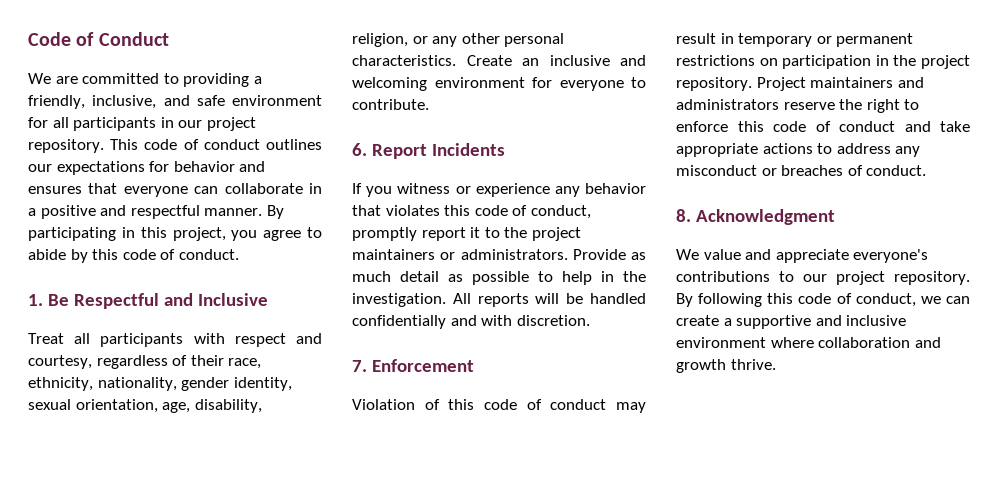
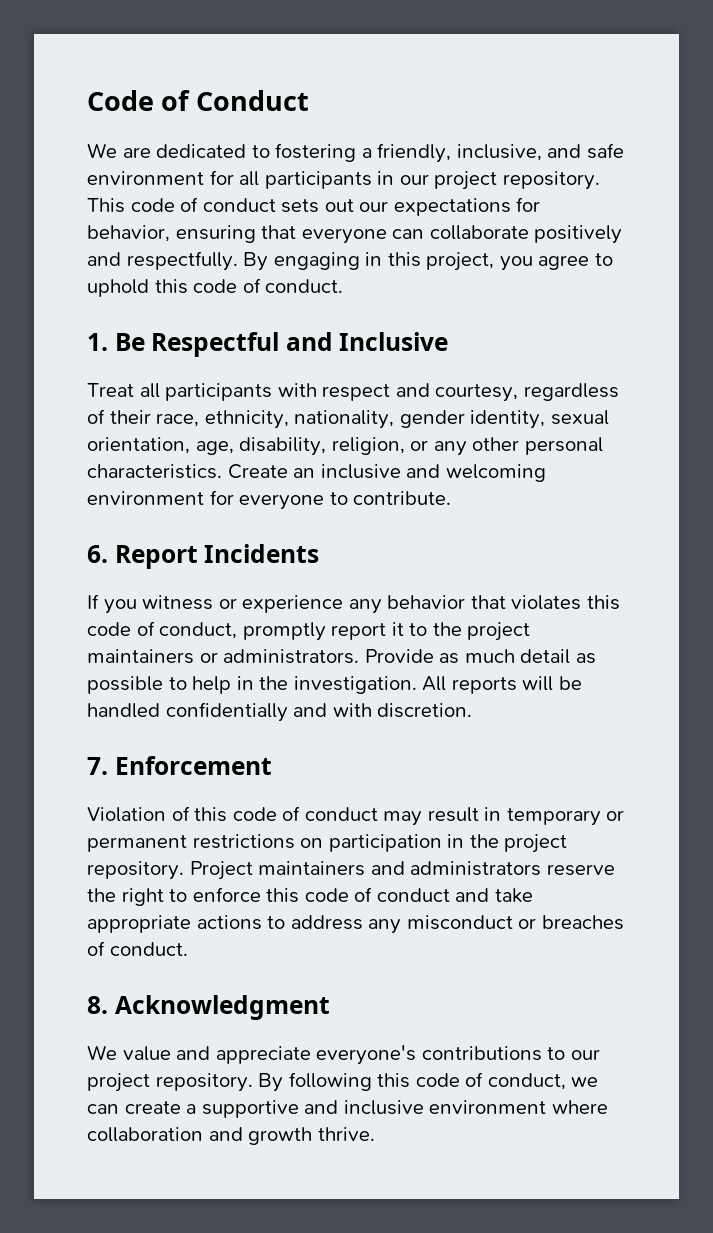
- We are committed to providing a friendly, inclusive, and safe environment for all participants in our project repository.
+ We are dedicated to fostering a friendly, inclusive, and safe environment for all participants in our project repository.
- This code of conduct outlines our expectations for behavior and ensures that everyone can collaborate in a positive and respectful manner. By participating in this project, you agree to abide by this code of conduct.
+ This code of conduct sets out our expectations for behavior, ensuring that everyone can collaborate positively and respectfully. By engaging in this project, you agree to uphold this code of conduct.

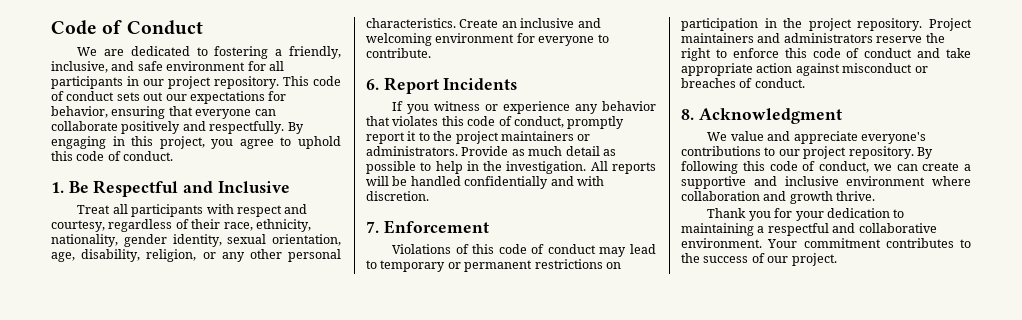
- Violation of this code of conduct may result in temporary or permanent restrictions on participation in the project repository.
+ Violations of this code of conduct may lead to temporary or permanent restrictions on participation in the project repository.
- Project maintainers and administrators reserve the right to enforce this code of conduct and take appropriate actions to address any misconduct or breaches of conduct.
+ Project maintainers and administrators reserve the right to enforce this code of conduct and take appropriate action against misconduct or breaches of conduct.
+ Thank you for your dedication to maintaining a respectful and collaborative environment. Your commitment contributes to the success of our project.

